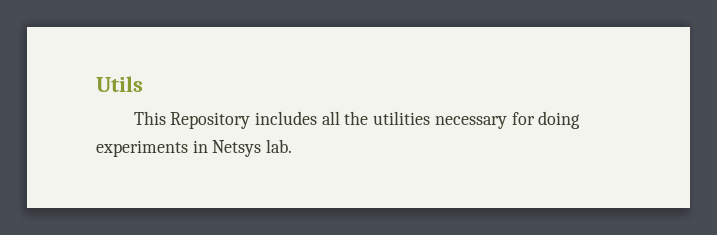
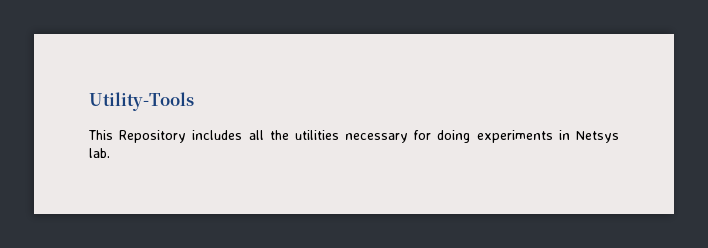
- Utils
+ Utility-Tools

